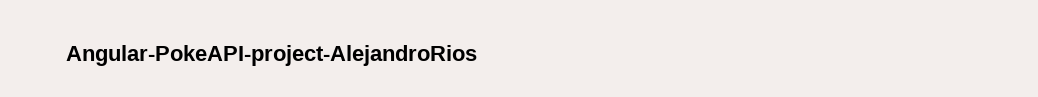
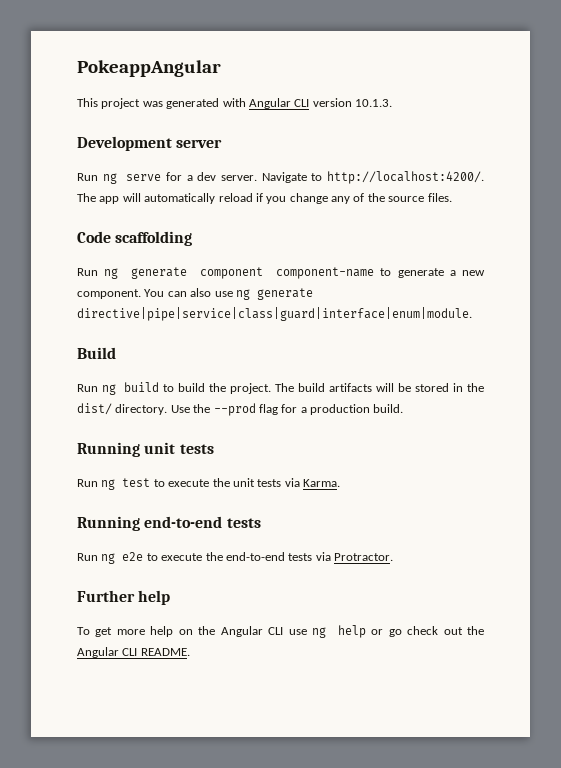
- Angular-PokeAPI-project-AlejandroRios
+ PokeappAngular
+ This project was generated with Angular CLI version 10.1.3.
+ Development server
+ Run ng serve for a dev server. Navigate to http://localhost:4200/. The app will automatically reload if you change any of the source files.
+ Code scaffolding
+ Run ng generate component component-name to generate a new component. You can also use ng generate directive|pipe|service|class|guard|interface|enum|module.
+ Build
+ Run ng build to build the project. The build artifacts will be stored in the dist/ directory. Use the --prod flag for a production build.
+ Running unit tests
+ Run ng test to execute the unit tests via Karma.
+ Running end-to-end tests
+ Run ng e2e to execute the end-to-end tests via Protractor.
+ Further help
+ To get more help on the Angular CLI use ng help or go check out the Angular CLI README.

